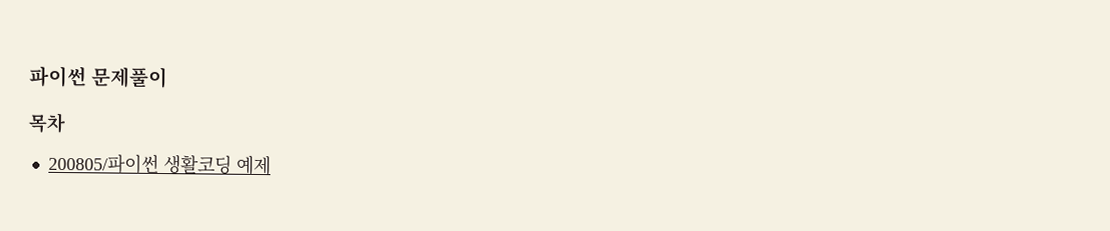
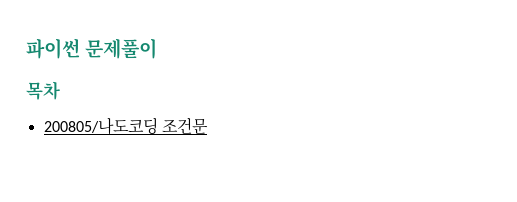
- 200805/파이썬 생활코딩 예제
+ 200805/나도코딩 조건문

